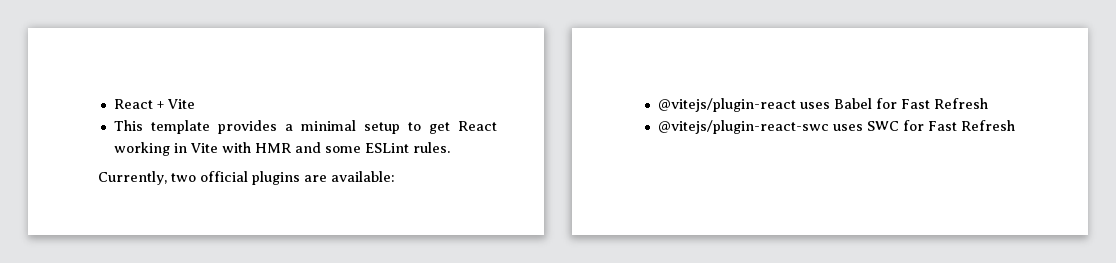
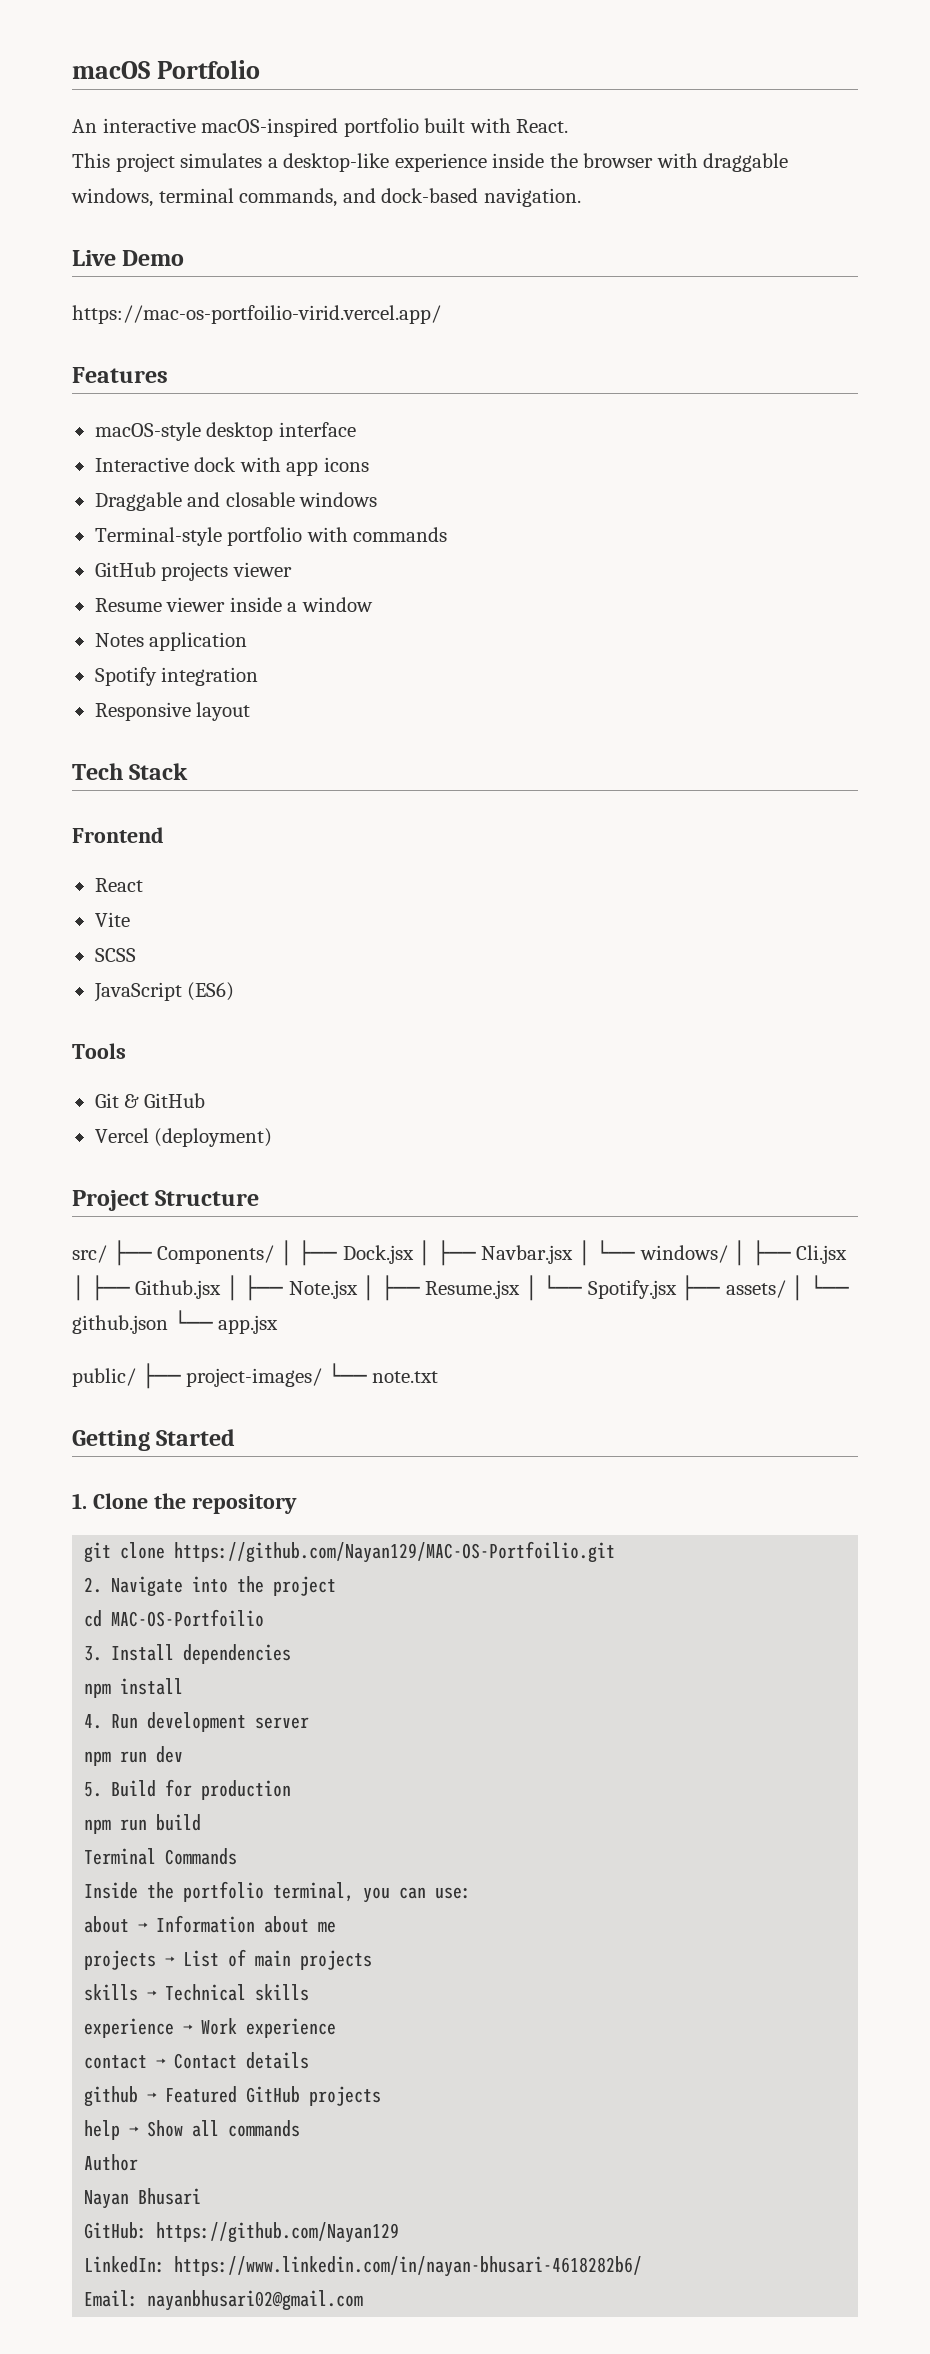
- React + Vite
+ macOS Portfolio
+ An interactive macOS-inspired portfolio built with React.
+ This project simulates a desktop-like experience inside the browser with draggable windows, terminal commands, and dock-based navigation.
+ Live Demo
+ https://mac-os-portfoilio-virid.vercel.app/
+ Features
+ macOS-style desktop interface
+ Interactive dock with app icons
+ Draggable and closable windows
+ Terminal-style portfolio with commands
+ GitHub projects viewer
+ Resume viewer inside a window
+ Notes application
+ Spotify integration
+ Responsive layout
+ Tech Stack
+ Frontend
+ React
+ Vite
- This template provides a minimal setup to get React working in Vite with HMR and some ESLint rules.
- Currently, two official plugins are available:
- @vitejs/plugin-react uses Babel for Fast Refresh
- @vitejs/plugin-react-swc uses SWC for Fast Refresh
+ SCSS
+ JavaScript (ES6)
+ Tools
+ Git & GitHub
+ Vercel (deployment)
+ Project Structure
+ src/ ├── Components/ │ ├── Dock.jsx │ ├── Navbar.jsx │ └── windows/ │ ├── Cli.jsx │ ├── Github.jsx │ ├── Note.jsx │ ├── Resume.jsx │ └── Spotify.jsx ├── assets/ │ └── github.json └── app.jsx
+ public/ ├── project-images/ └── note.txt
+ Getting Started
+ 1. Clone the repository
+ git clone https://github.com/Nayan129/MAC-OS-Portfoilio.git
+ 2. Navigate into the project
+ cd MAC-OS-Portfoilio
+ 3. Install dependencies
+ npm install
+ 4. Run development server
+ npm run dev
+ 5. Build for production
+ npm run build
+ Terminal Commands
+ Inside the portfolio terminal, you can use:
+ about → Information about me
+ projects → List of main projects
+ skills → Technical skills
+ experience → Work experience
+ contact → Contact details
+ github → Featured GitHub projects
+ help → Show all commands
+ Author
+ Nayan Bhusari
+ GitHub: https://github.com/Nayan129
+ LinkedIn: https://www.linkedin.com/in/nayan-bhusari-4618282b6/
+ Email: nayanbhusari02@gmail.com

